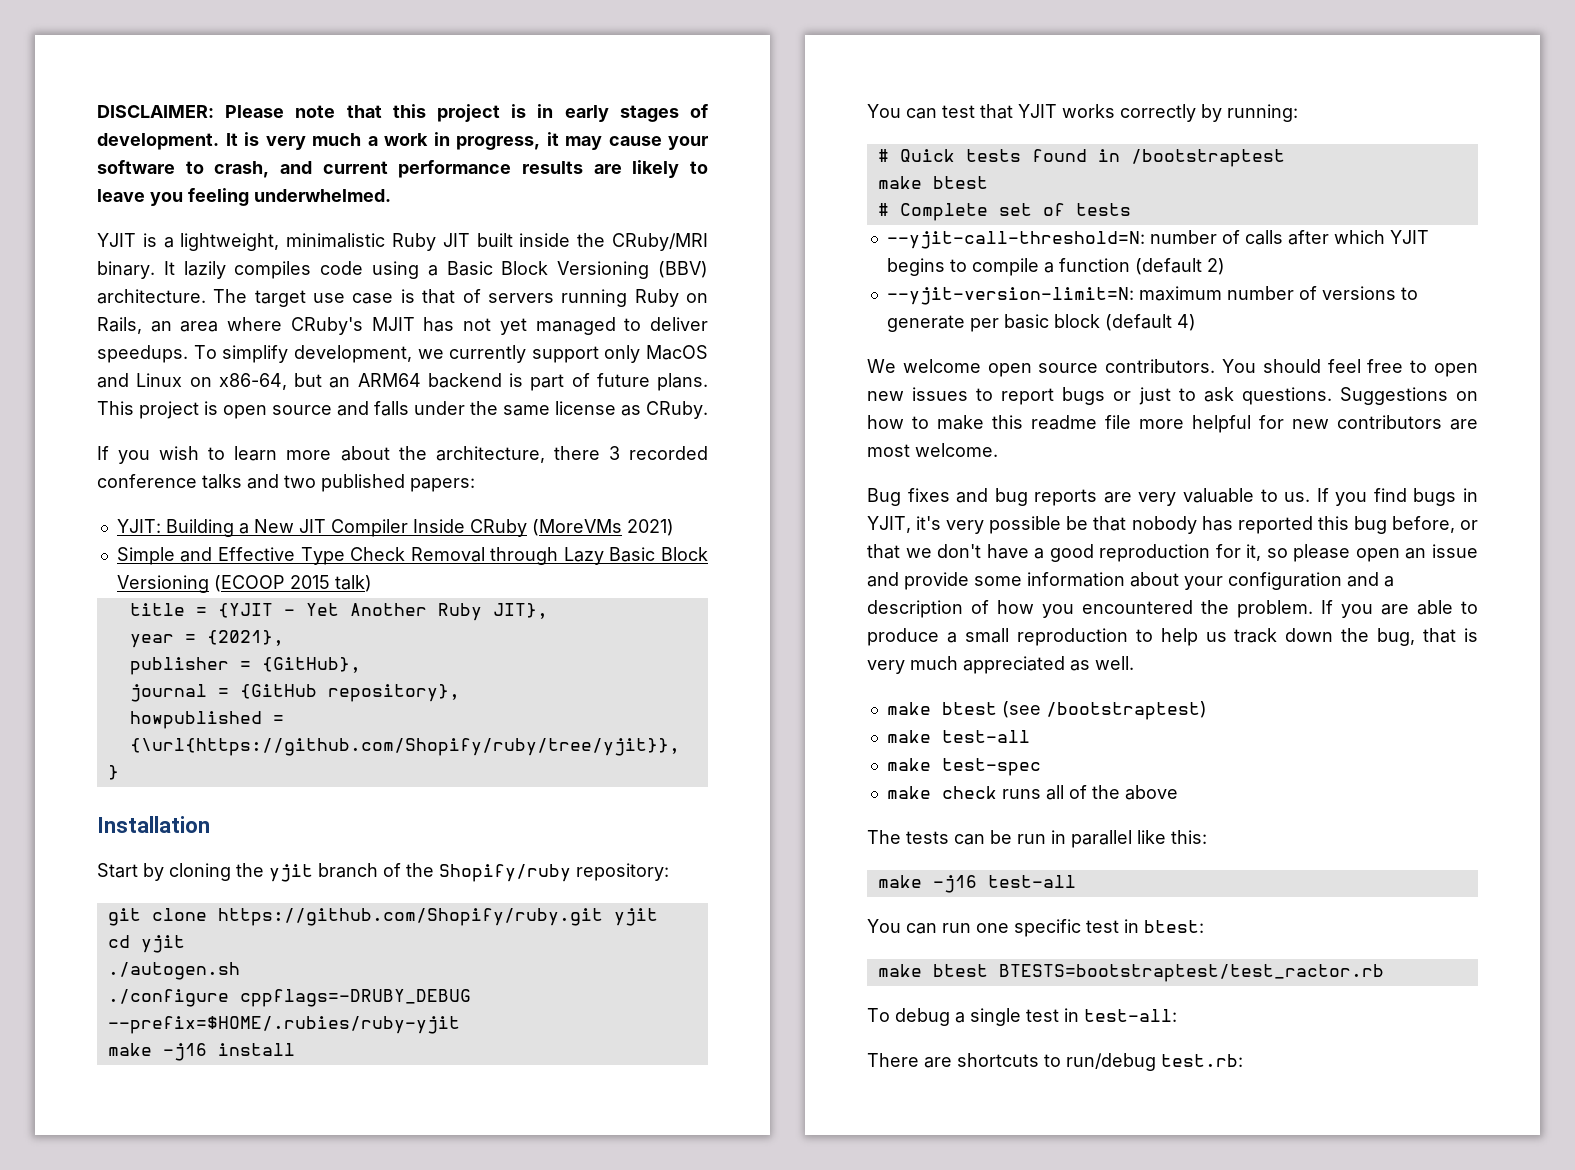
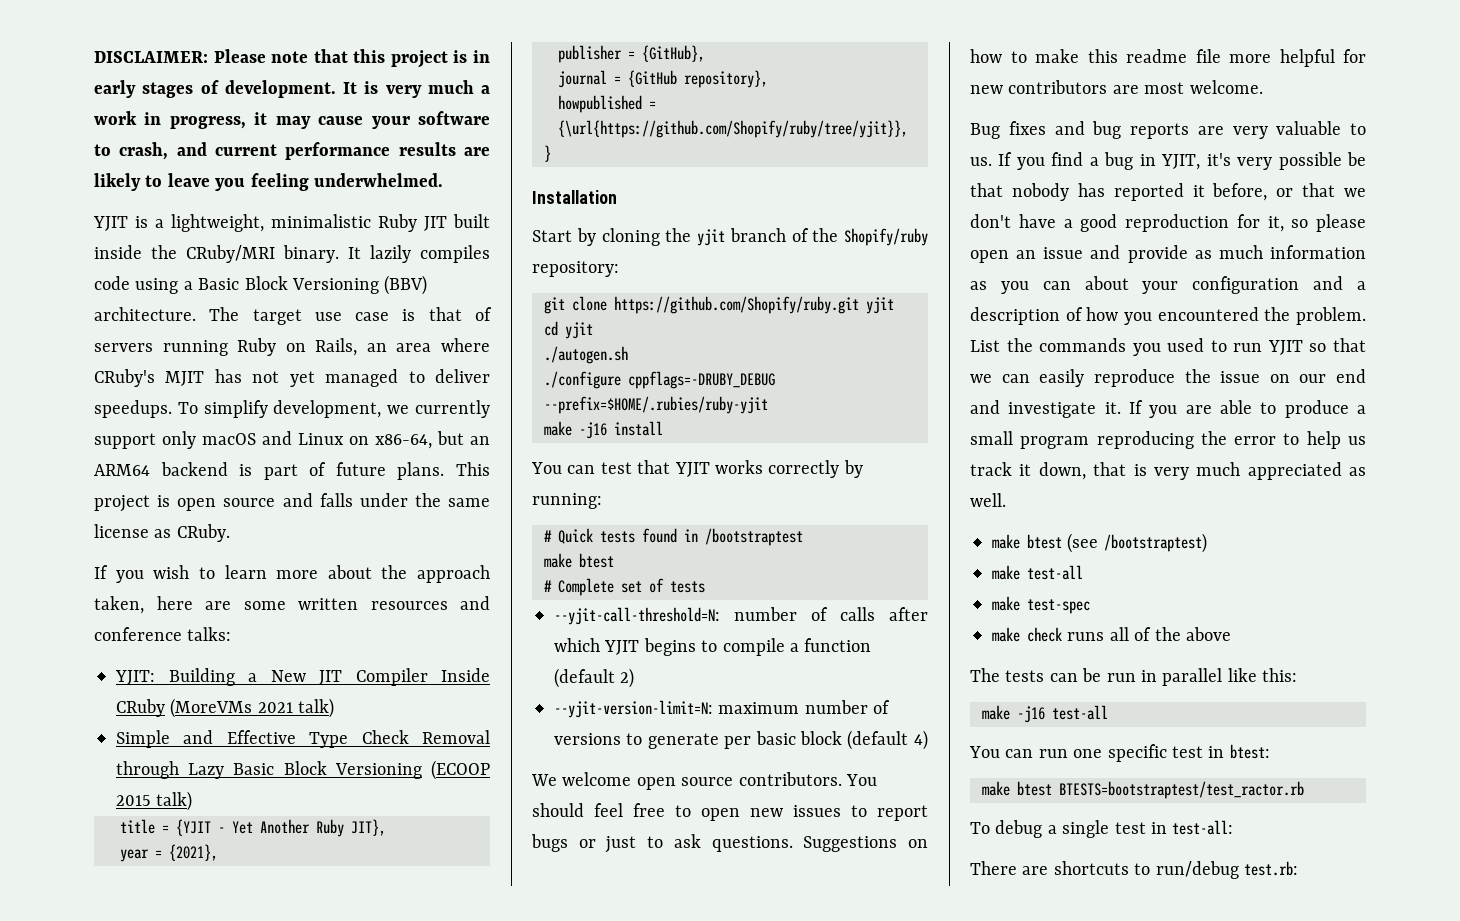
- To simplify development, we currently support only MacOS and Linux on x86-64, but an ARM64 backend is part of future plans.
+ To simplify development, we currently support only macOS and Linux on x86-64, but an ARM64 backend is part of future plans.
- If you wish to learn more about the architecture, there 3 recorded conference talks and two published papers:
+ If you wish to learn more about the approach taken, here are some written resources and conference talks:
- YJIT: Building a New JIT Compiler Inside CRuby (MoreVMs 2021)
+ YJIT: Building a New JIT Compiler Inside CRuby (MoreVMs 2021 talk)
- If you find bugs in YJIT, it's very possible be that nobody has reported this bug before, or that we don't have a good reproduction for it, so please open an issue and provide some information about your configuration and a description of how you encountered the problem.
+ If you find a bug in YJIT, it's very possible be that nobody has reported it before, or that we don't have a good reproduction for it, so please open an issue and provide as much information as you can about your configuration and a description of how you encountered the problem.
+ List the commands you used to run YJIT so that we can easily reproduce the issue on our end and investigate it.
- If you are able to produce a small reproduction to help us track down the bug, that is very much appreciated as well.
+ If you are able to produce a small program reproducing the error to help us track it down, that is very much appreciated as well.

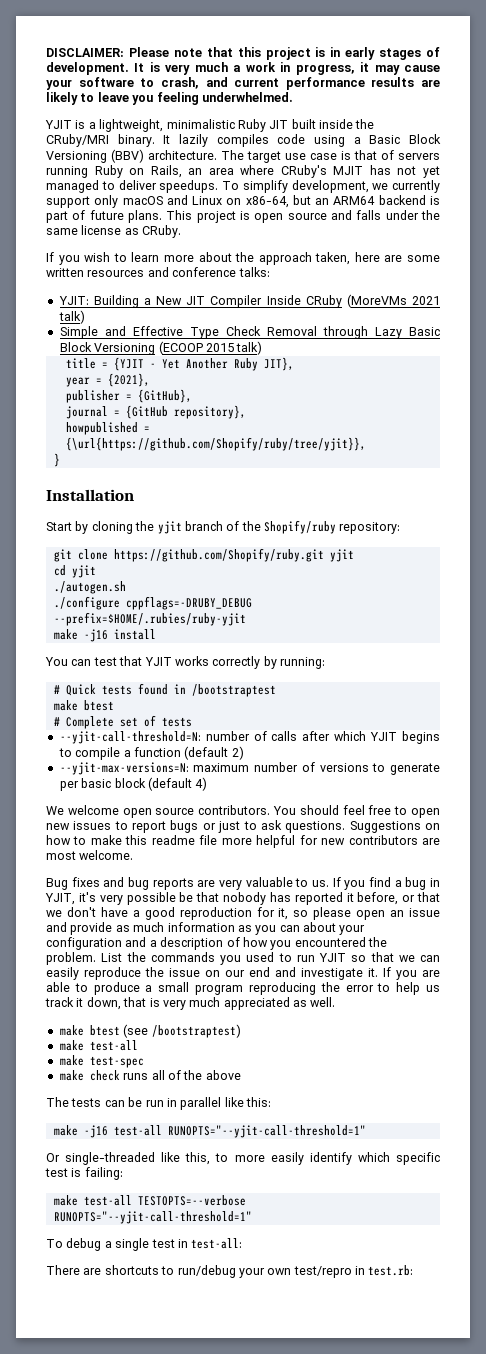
- --yjit-version-limit=N: maximum number of versions to generate per basic block (default 4)
+ --yjit-max-versions=N: maximum number of versions to generate per basic block (default 4)
- make -j16 test-all
- You can run one specific test in btest:
- make btest BTESTS=bootstraptest/test_ractor.rb
+ make -j16 test-all RUNOPTS="--yjit-call-threshold=1"
+ Or single-threaded like this, to more easily identify which specific test is failing:
+ make test-all TESTOPTS=--verbose RUNOPTS="--yjit-call-threshold=1"
- There are shortcuts to run/debug test.rb:
+ There are shortcuts to run/debug your own test/repro in test.rb:

